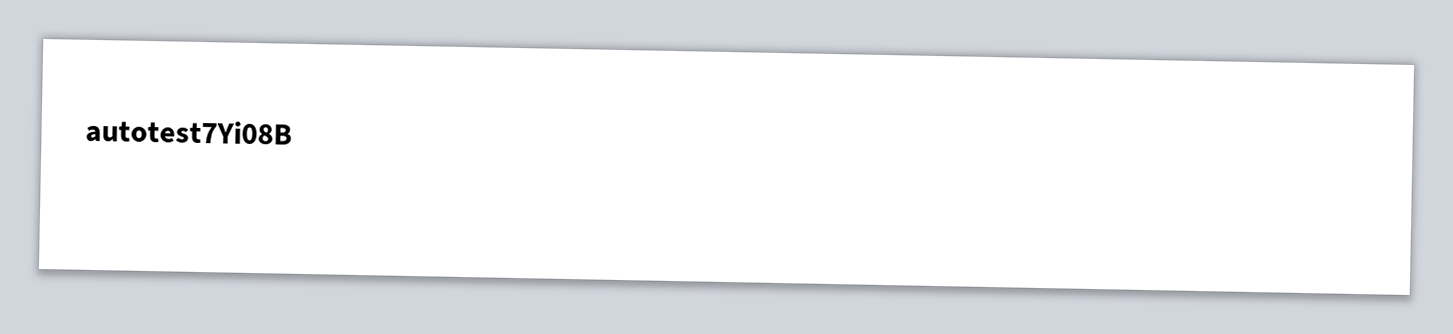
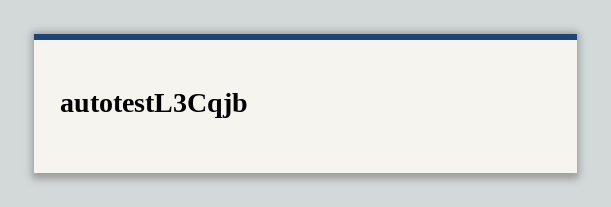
- autotest7Yi08B
+ autotestL3Cqjb

